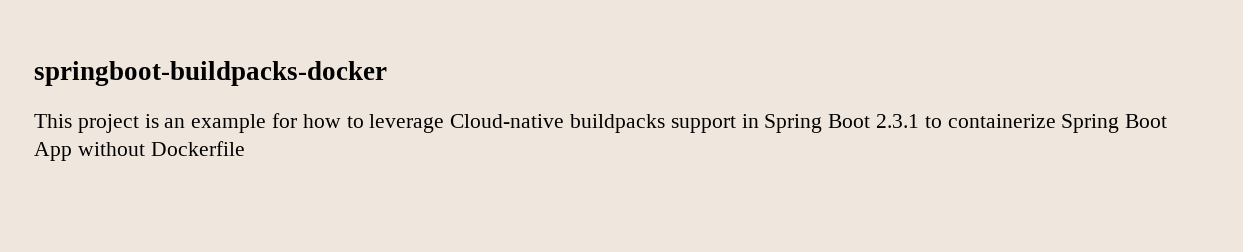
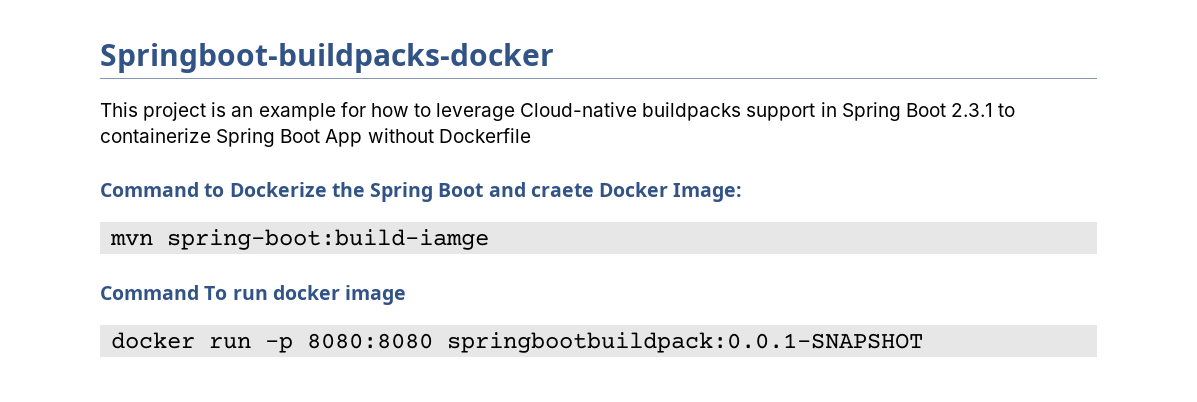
- springboot-buildpacks-docker
+ Springboot-buildpacks-docker
+ Command to Dockerize the Spring Boot and craete Docker Image:
+ mvn spring-boot:build-iamge
+ Command To run docker image
+ docker run -p 8080:8080 springbootbuildpack:0.0.1-SNAPSHOT

